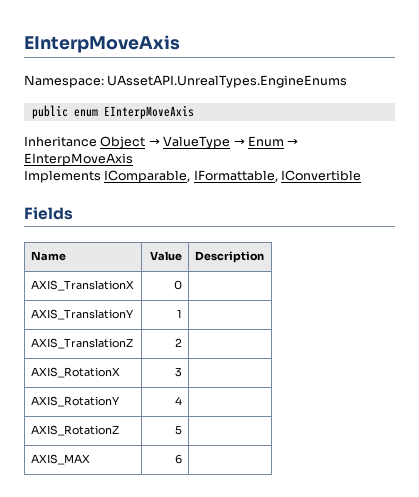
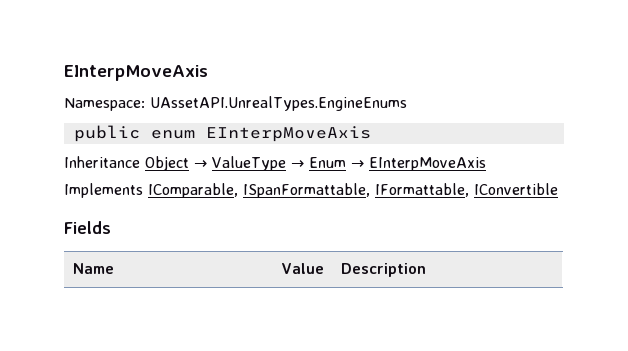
- Implements IComparable, IFormattable, IConvertible
+ Implements IComparable, ISpanFormattable, IFormattable, IConvertible
- AXIS_TranslationX | 0 |
- AXIS_TranslationY | 1 |
- AXIS_TranslationZ | 2 |
- AXIS_RotationX | 3 |
- AXIS_RotationY | 4 |
- AXIS_RotationZ | 5 |
- AXIS_MAX | 6 |

